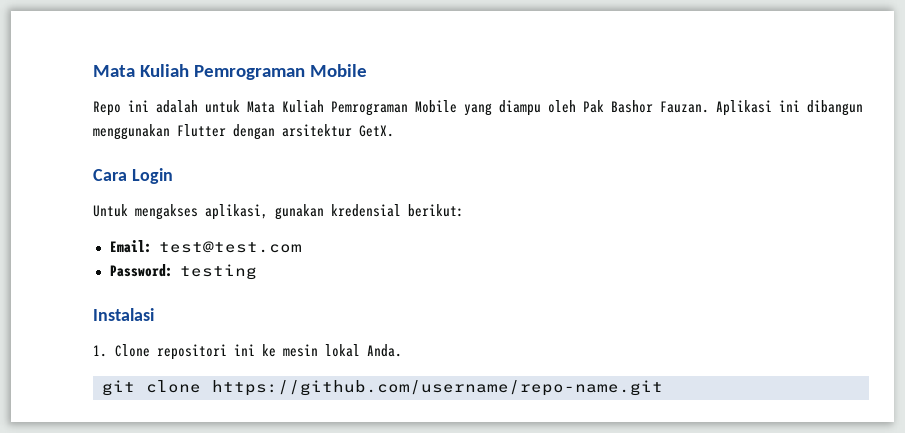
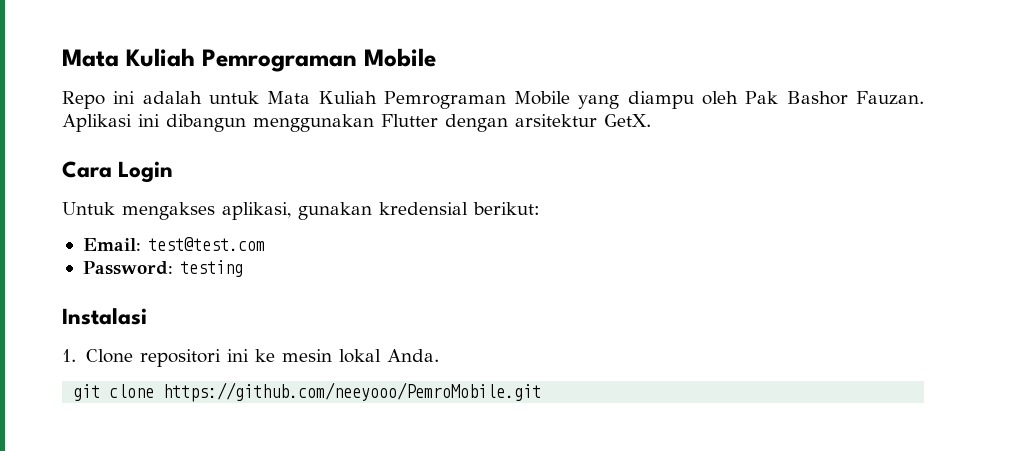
- git clone https://github.com/username/repo-name.git
+ git clone https://github.com/neeyooo/PemroMobile.git

